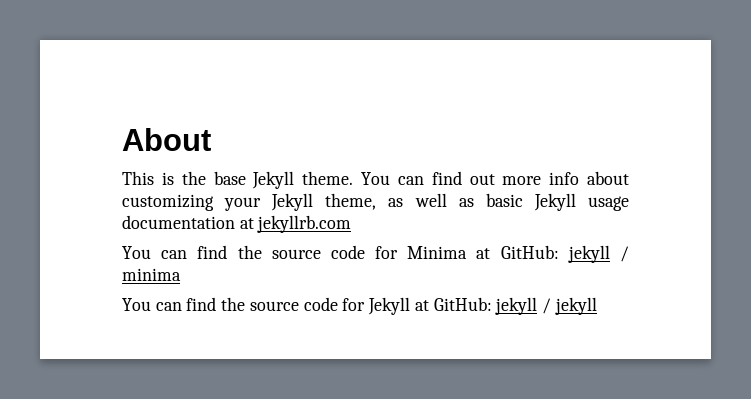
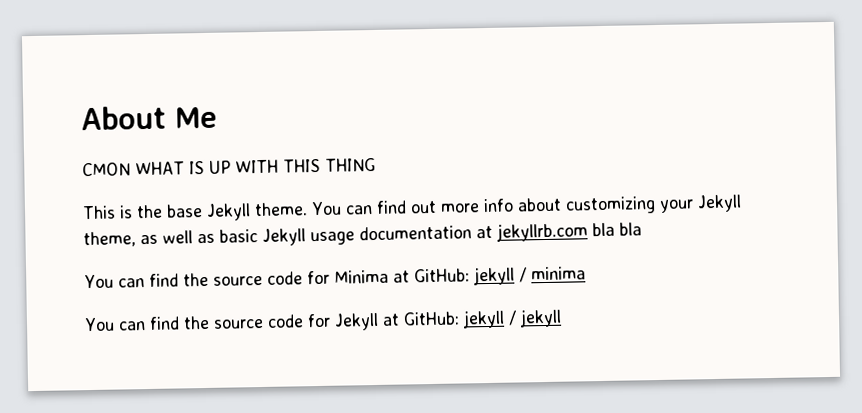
- About
+ About Me
+ CMON WHAT IS UP WITH THIS THING
- You can find out more info about customizing your Jekyll theme, as well as basic Jekyll usage documentation at jekyllrb.com
+ You can find out more info about customizing your Jekyll theme, as well as basic Jekyll usage documentation at jekyllrb.com bla bla

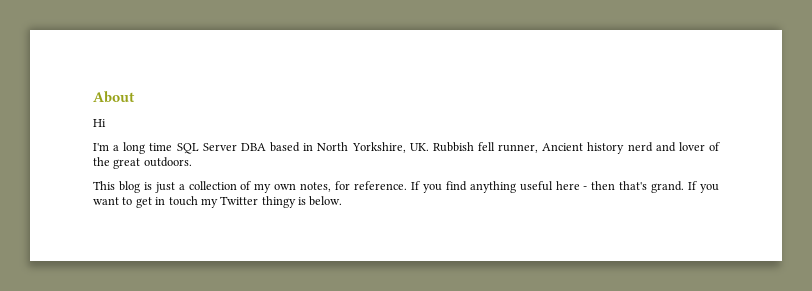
- About Me
- CMON WHAT IS UP WITH THIS THING
- This is the base Jekyll theme. You can find out more info about customizing your Jekyll theme, as well as basic Jekyll usage documentation at jekyllrb.com bla bla
- You can find the source code for Minima at GitHub: jekyll / minima
- You can find the source code for Jekyll at GitHub: jekyll / jekyll
+ About
+ Hi
+ I'm a long time SQL Server DBA based in North Yorkshire, UK. Rubbish fell runner, Ancient history nerd and lover of the great outdoors.
+ This blog is just a collection of my own notes, for reference. If you find anything useful here - then that's grand. If you want to get in touch my Twitter thingy is below.

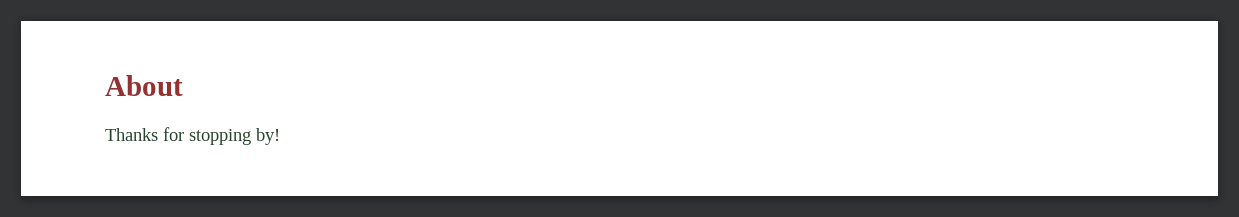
- Hi
- I'm a long time SQL Server DBA based in North Yorkshire, UK. Rubbish fell runner, Ancient history nerd and lover of the great outdoors.
- This blog is just a collection of my own notes, for reference. If you find anything useful here - then that's grand. If you want to get in touch my Twitter thingy is below.
+ Thanks for stopping by!

